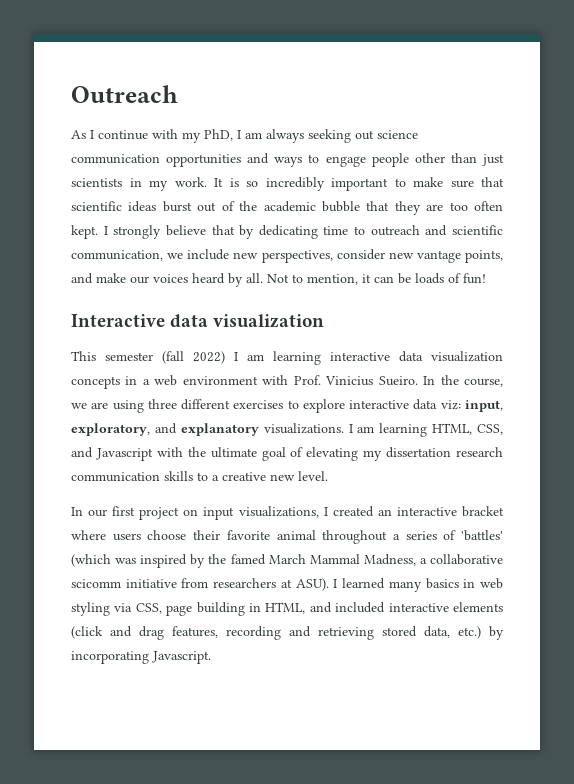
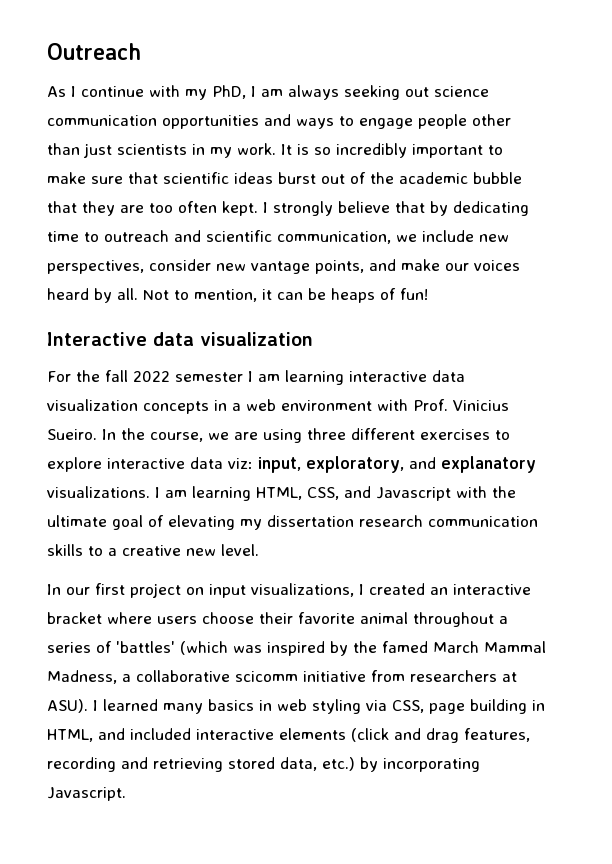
- Not to mention, it can be loads of fun!
+ Not to mention, it can be heaps of fun!
- This semester (fall 2022) I am learning interactive data visualization concepts in a web environment with Prof. Vinicius Sueiro.
+ For the fall 2022 semester I am learning interactive data visualization concepts in a web environment with Prof. Vinicius Sueiro.

